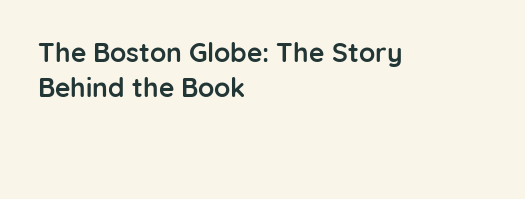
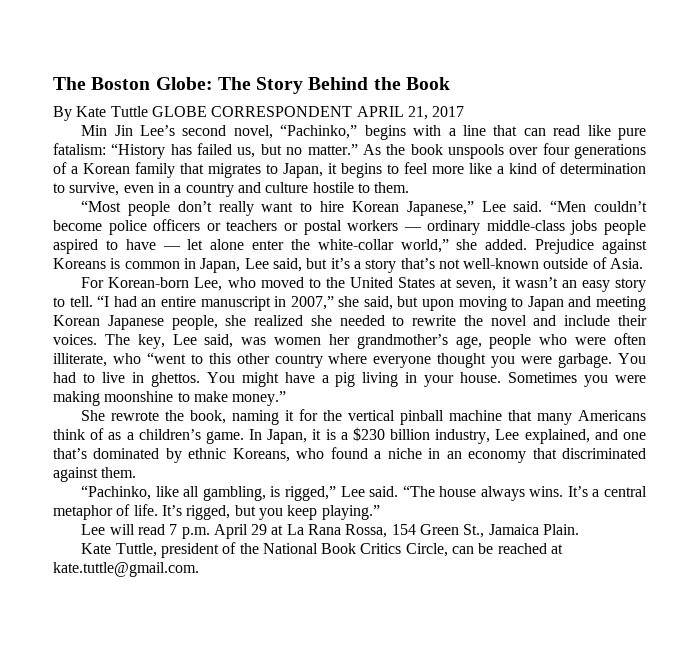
+ By Kate Tuttle GLOBE CORRESPONDENT APRIL 21, 2017
+ Min Jin Lee’s second novel, “Pachinko,” begins with a line that can read like pure fatalism: “History has failed us, but no matter.” As the book unspools over four generations of a Korean family that migrates to Japan, it begins to feel more like a kind of determination to survive, even in a country and culture hostile to them.
+ “Most people don’t really want to hire Korean Japanese,” Lee said. “Men couldn’t become police officers or teachers or postal workers — ordinary middle-class jobs people aspired to have — let alone enter the white-collar world,” she added. Prejudice against Koreans is common in Japan, Lee said, but it’s a story that’s not well-known outside of Asia.
+ For Korean-born Lee, who moved to the United States at seven, it wasn’t an easy story to tell. “I had an entire manuscript in 2007,” she said, but upon moving to Japan and meeting Korean Japanese people, she realized she needed to rewrite the novel and include their voices. The key, Lee said, was women her grandmother’s age, people who were often illiterate, who “went to this other country where everyone thought you were garbage. You had to live in ghettos. You might have a pig living in your house. Sometimes you were making moonshine to make money.”
+ She rewrote the book, naming it for the vertical pinball machine that many Americans think of as a children’s game. In Japan, it is a $230 billion industry, Lee explained, and one that’s dominated by ethnic Koreans, who found a niche in an economy that discriminated against them.
+ “Pachinko, like all gambling, is rigged,” Lee said. “The house always wins. It’s a central metaphor of life. It’s rigged, but you keep playing.”
+ Lee will read 7 p.m. April 29 at La Rana Rossa, 154 Green St., Jamaica Plain.
+ Kate Tuttle, president of the National Book Critics Circle, can be reached at kate.tuttle@gmail.com.

